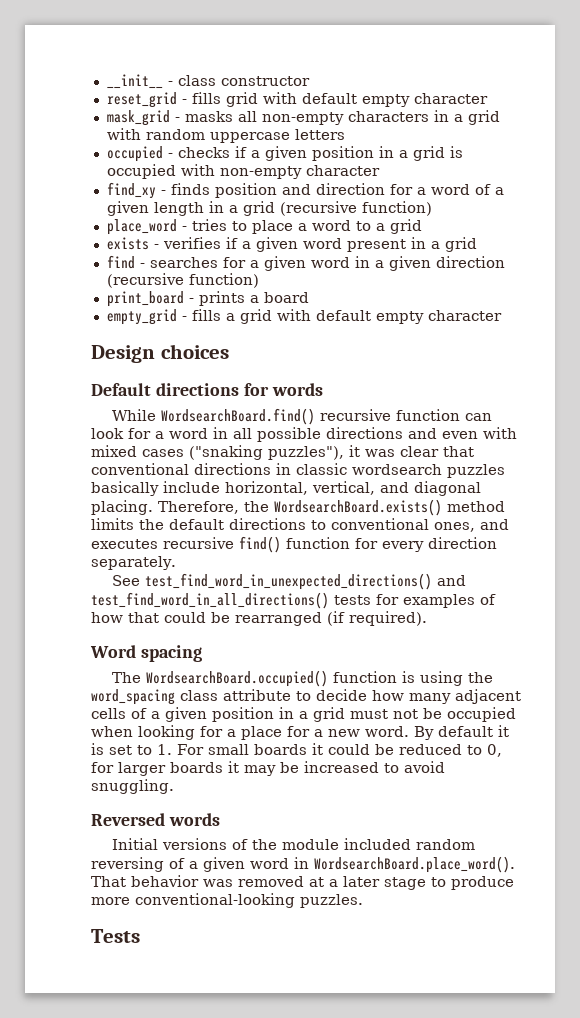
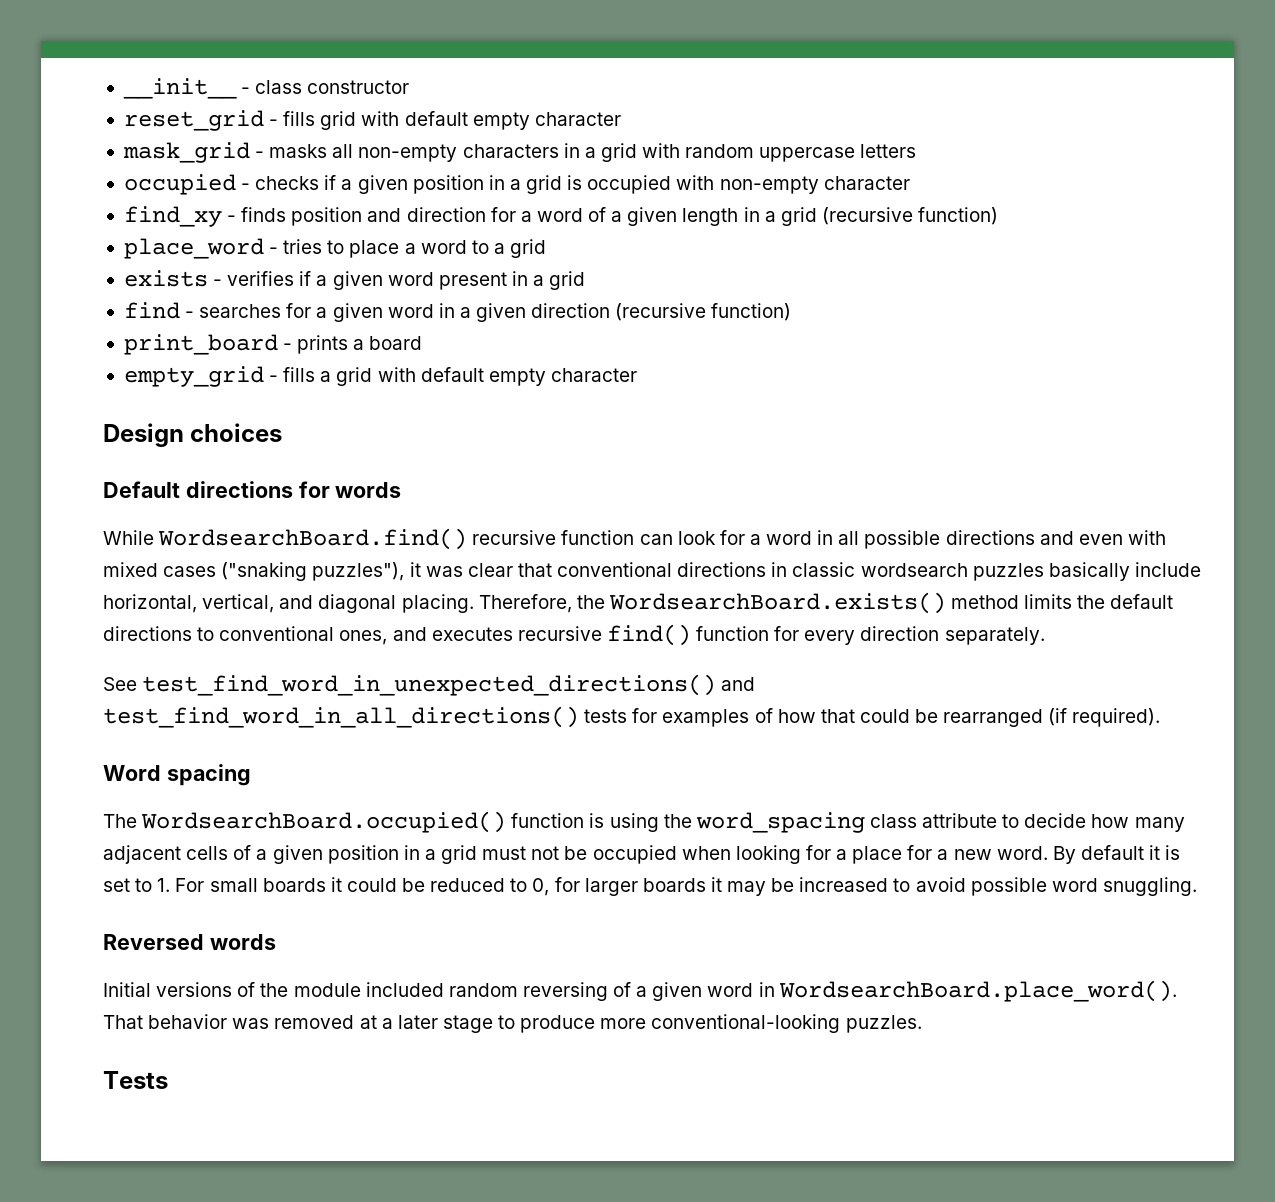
- By default it is set to 1. For small boards it could be reduced to 0, for larger boards it may be increased to avoid snuggling.
+ By default it is set to 1. For small boards it could be reduced to 0, for larger boards it may be increased to avoid possible word snuggling.

